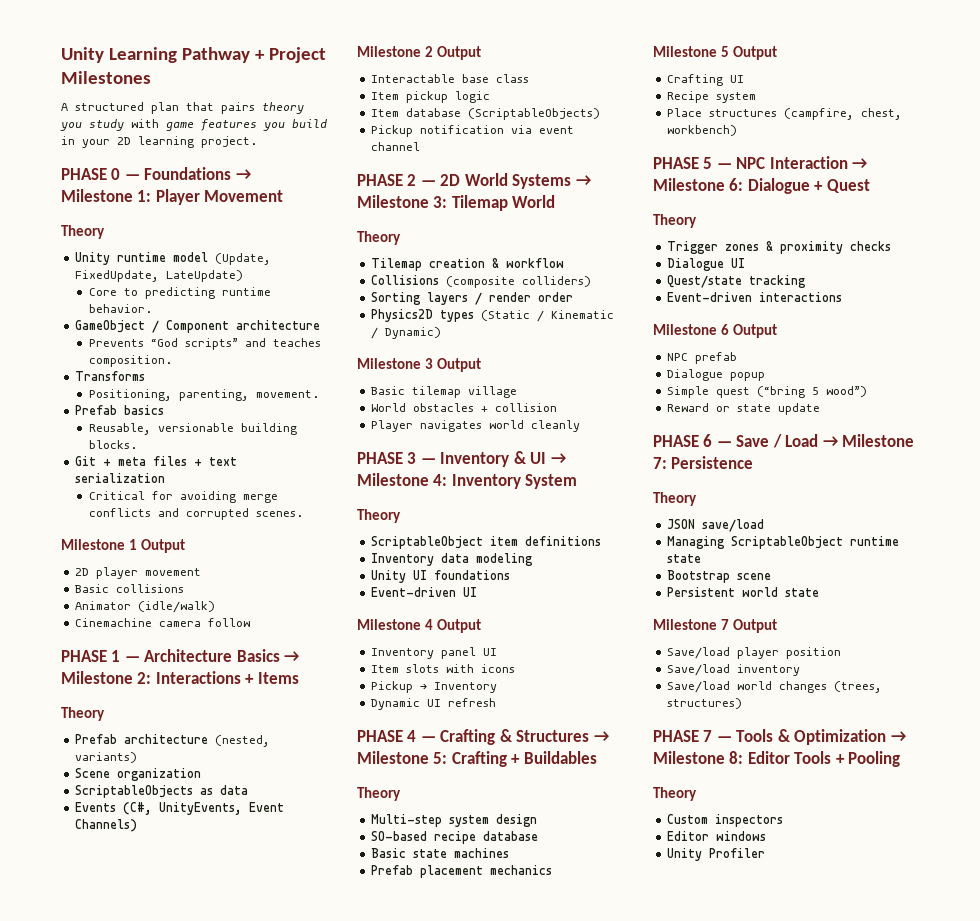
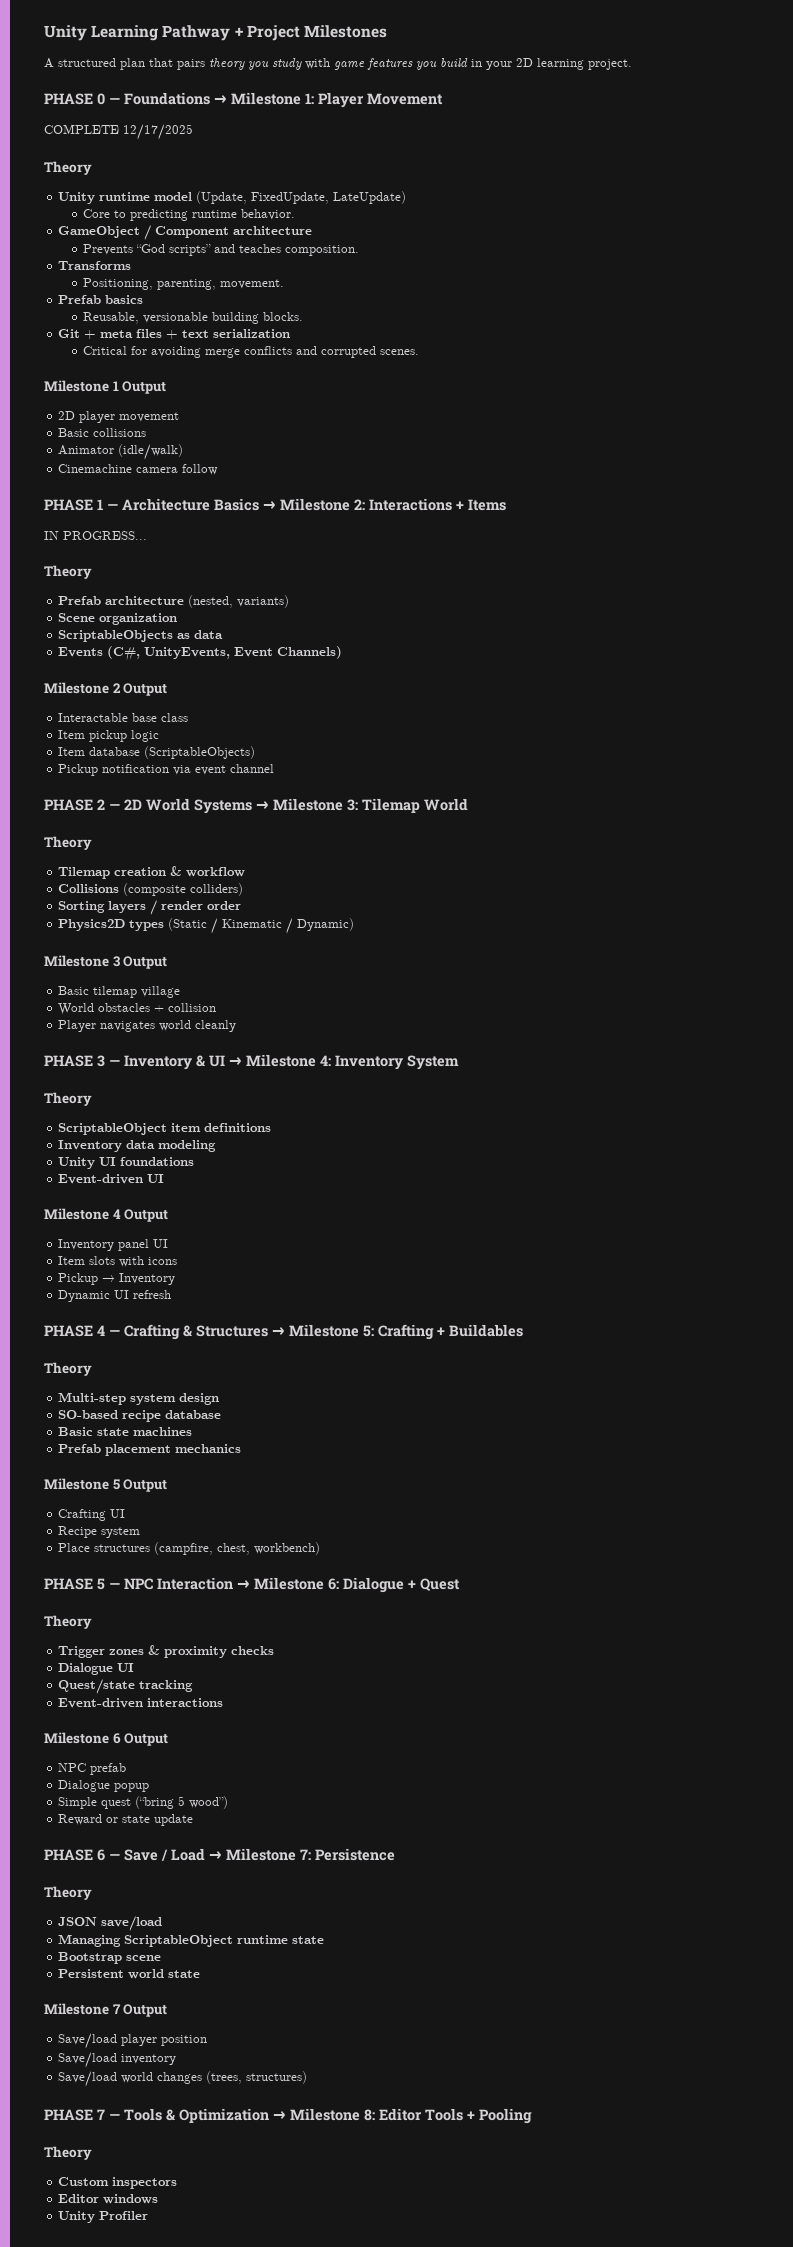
+ COMPLETE 12/17/2025
+ IN PROGRESS...

